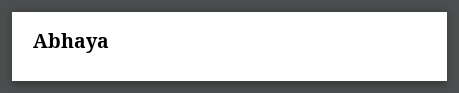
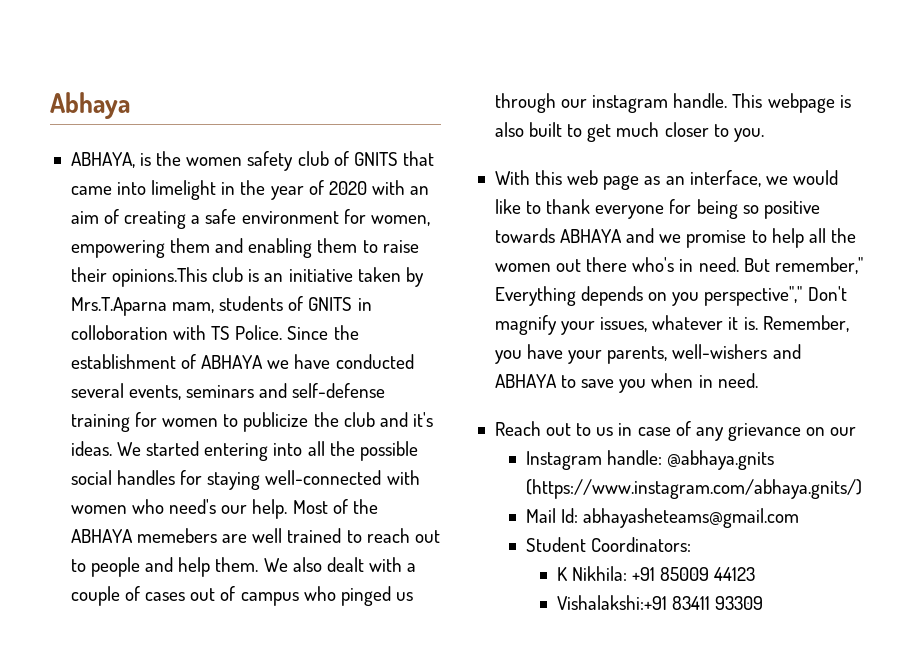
+ ABHAYA, is the women safety club of GNITS that came into limelight in the year of 2020 with an aim of creating a safe environment for women, empowering them and enabling them to raise their opinions.This club is an initiative taken by Mrs.T.Aparna mam, students of GNITS in colloboration with TS Police. Since the establishment of ABHAYA we have conducted several events, seminars and self-defense training for women to publicize the club and it's ideas. We started entering into all the possible social handles for staying well-connected with women who need's our help. Most of the ABHAYA memebers are well trained to reach out to people and help them. We also dealt with a couple of cases out of campus who pinged us through our instagram handle. This webpage is also built to get much closer to you.
+ With this web page as an interface, we would like to thank everyone for being so positive towards ABHAYA and we promise to help all the women out there who's in need. But remember," Everything depends on you perspective"," Don't magnify your issues, whatever it is. Remember, you have your parents, well-wishers and ABHAYA to save you when in need.
+ Reach out to us in case of any grievance on our
+ Instagram handle: @abhaya.gnits (https://www.instagram.com/abhaya.gnits/)
+ Mail Id: abhayasheteams@gmail.com
+ Student Coordinators:
+ K Nikhila: +91 85009 44123
+ Vishalakshi:+91 83411 93309

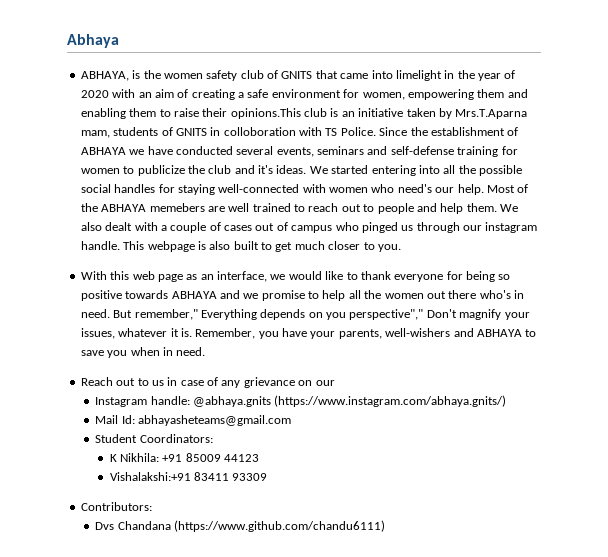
+ Contributors:
+ Dvs Chandana (https://www.github.com/chandu6111)

